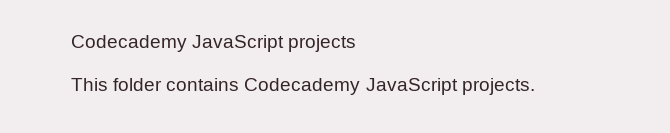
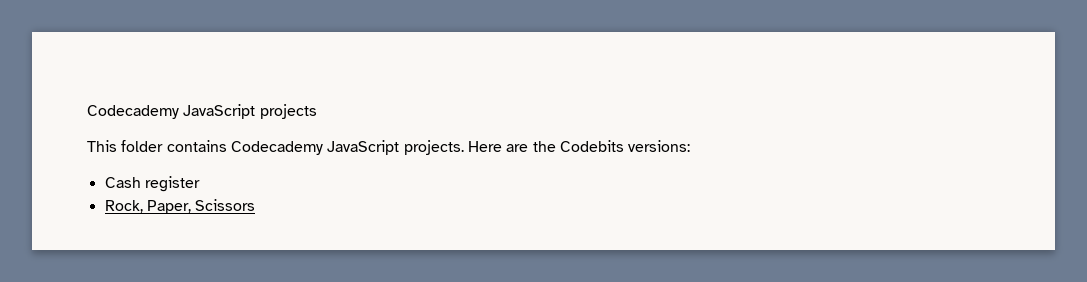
+ Here are the Codebits versions:
+ Cash register
+ Rock, Paper, Scissors

